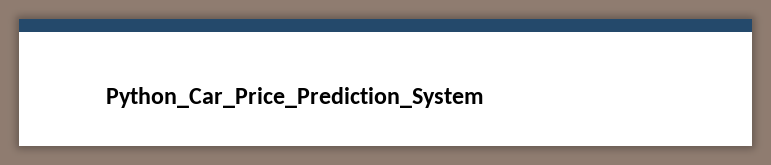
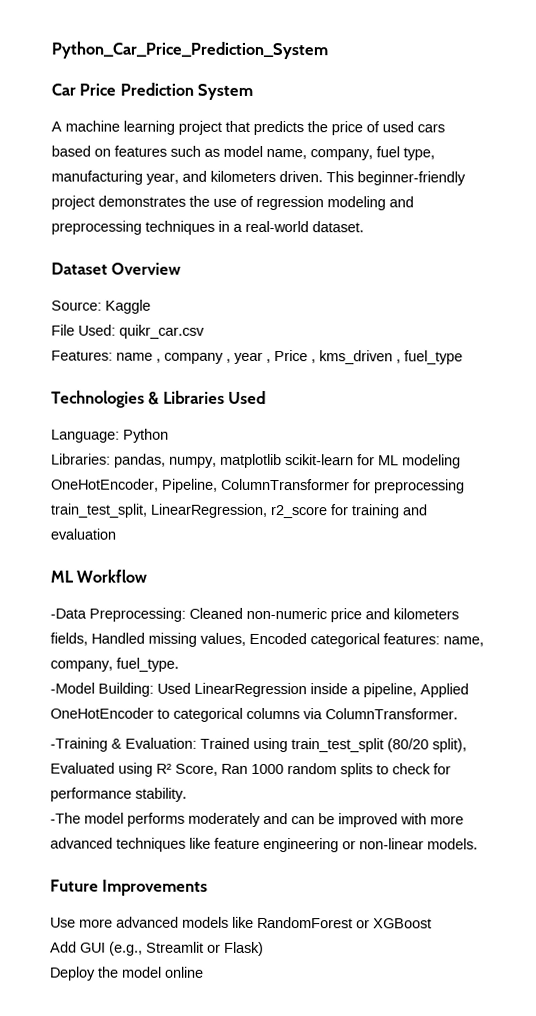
+ Car Price Prediction System
+ A machine learning project that predicts the price of used cars based on features such as model name, company, fuel type, manufacturing year, and kilometers driven. This beginner-friendly project demonstrates the use of regression modeling and preprocessing techniques in a real-world dataset.
+ Dataset Overview
+ Source: Kaggle
+ File Used: quikr_car.csv
+ Features: name , company , year , Price , kms_driven , fuel_type
+ Technologies & Libraries Used
+ Language: Python
+ Libraries: pandas, numpy, matplotlib scikit-learn for ML modeling OneHotEncoder, Pipeline, ColumnTransformer for preprocessing train_test_split, LinearRegression, r2_score for training and evaluation
+ ML Workflow
+ -Data Preprocessing: Cleaned non-numeric price and kilometers fields, Handled missing values, Encoded categorical features: name, company, fuel_type.
+ -Model Building: Used LinearRegression inside a pipeline, Applied OneHotEncoder to categorical columns via ColumnTransformer.
+ -Training & Evaluation: Trained using train_test_split (80/20 split), Evaluated using R² Score, Ran 1000 random splits to check for performance stability.
+ -The model performs moderately and can be improved with more advanced techniques like feature engineering or non-linear models.
+ Future Improvements
+ Use more advanced models like RandomForest or XGBoost
+ Add GUI (e.g., Streamlit or Flask)
+ Deploy the model online

